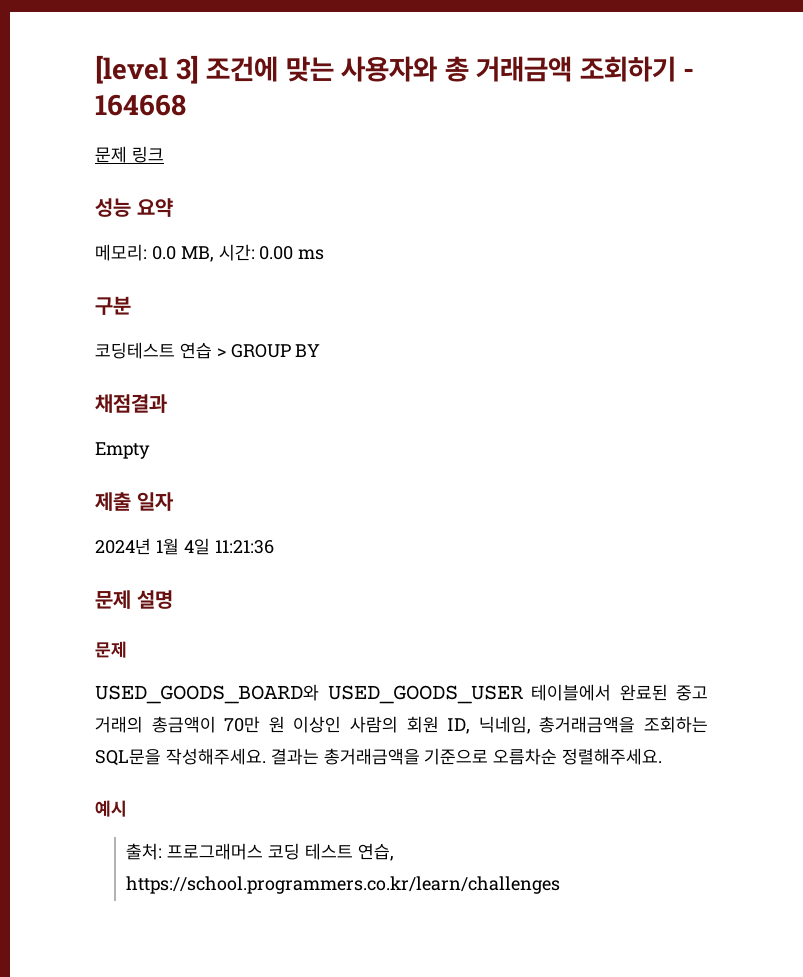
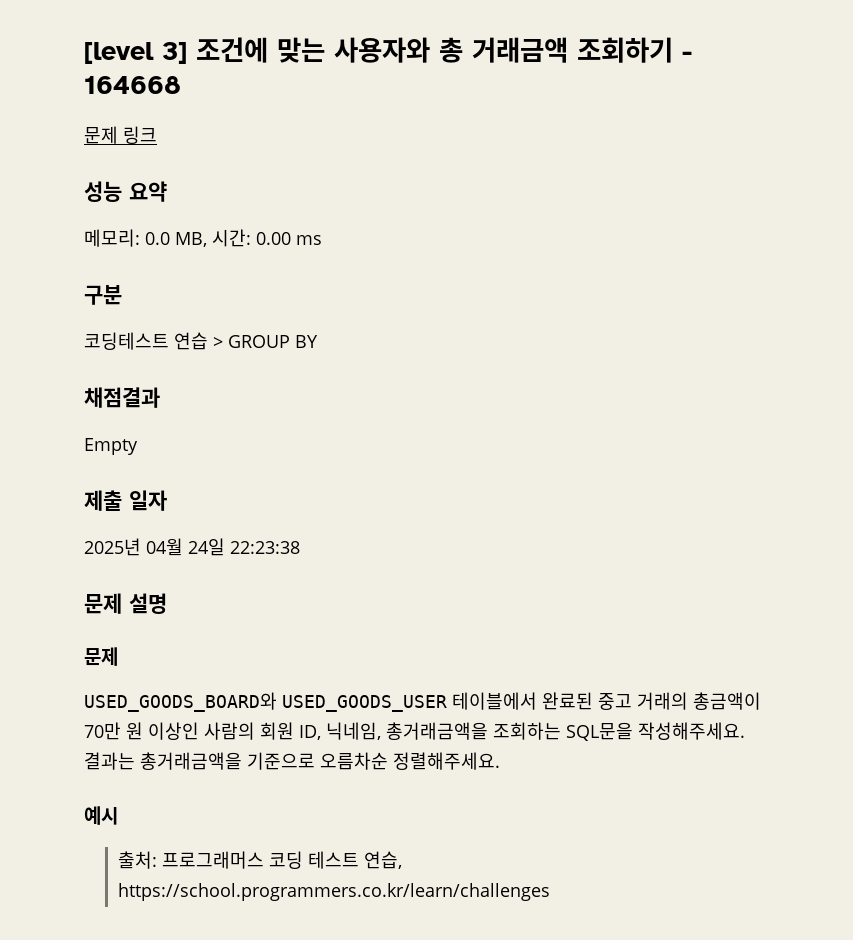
- 2024년 1월 4일 11:21:36
+ 2025년 04월 24일 22:23:38

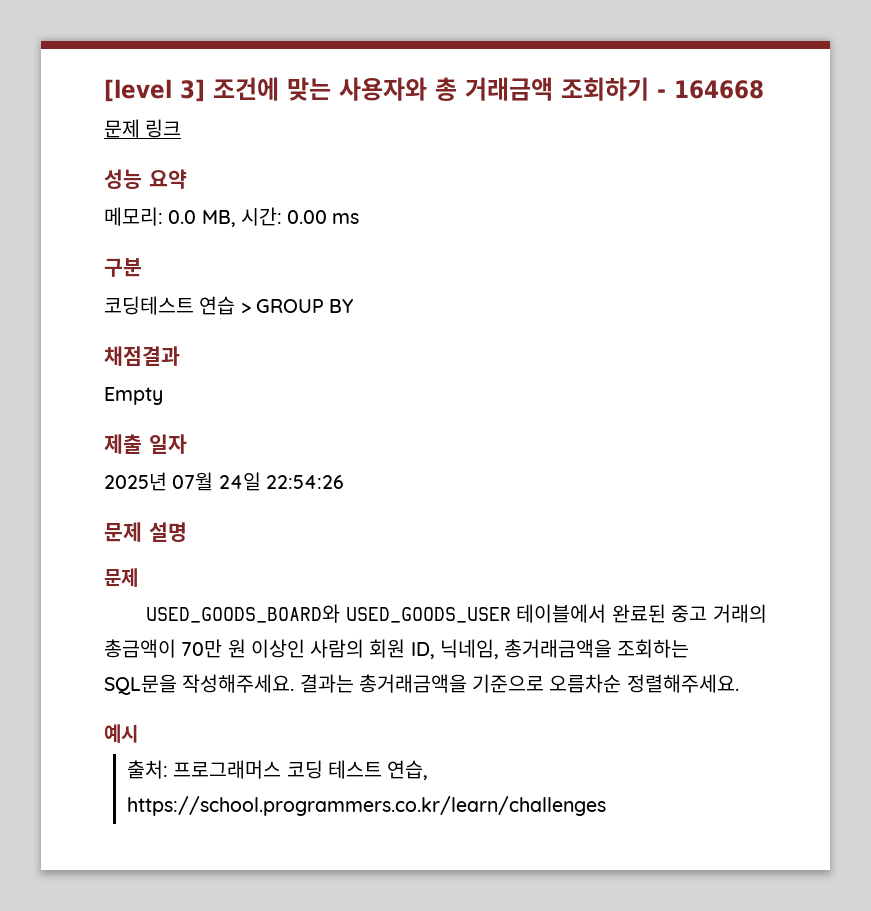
- 2025년 04월 24일 22:23:38
+ 2025년 07월 24일 22:54:26

